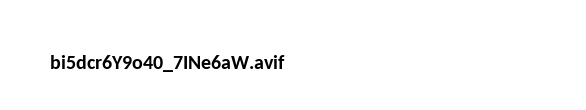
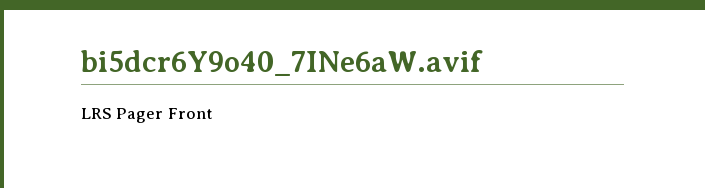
+ LRS Pager Front

